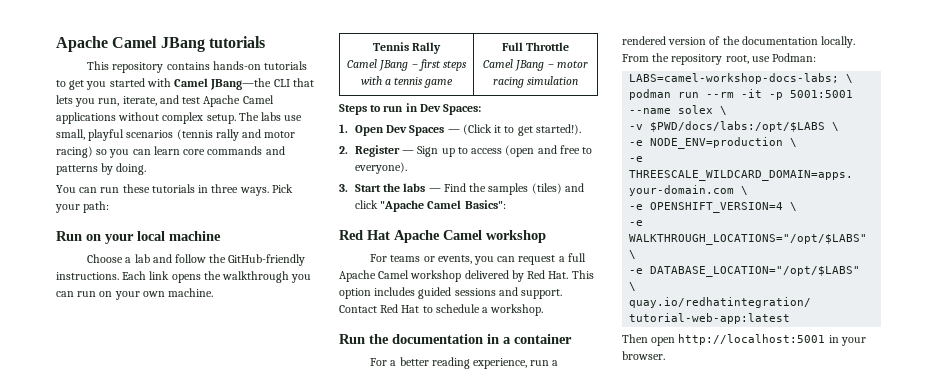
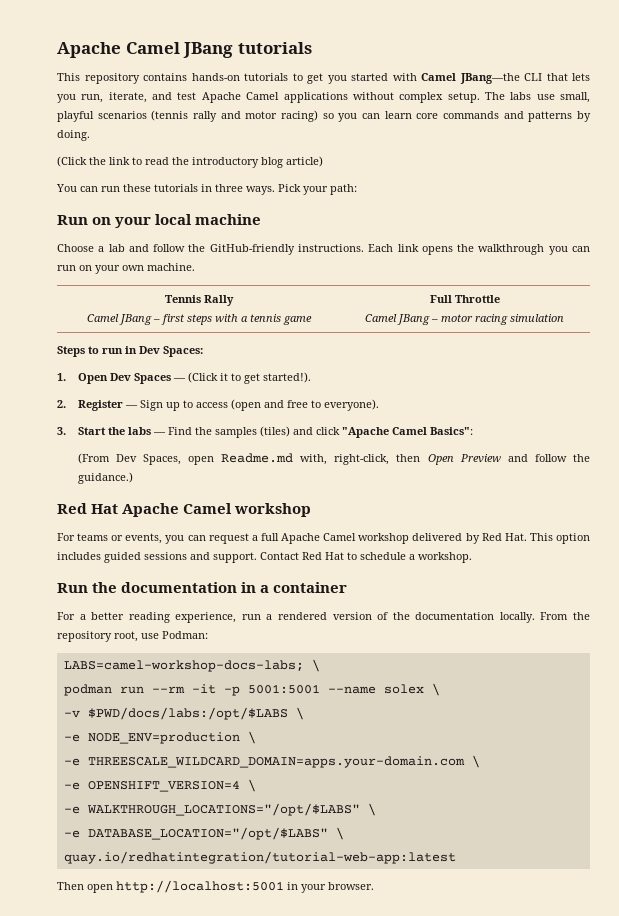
+ (Click the link to read the introductory blog article)
+ (From Dev Spaces, open Readme.md with, right-click, then Open Preview and follow the guidance.)

